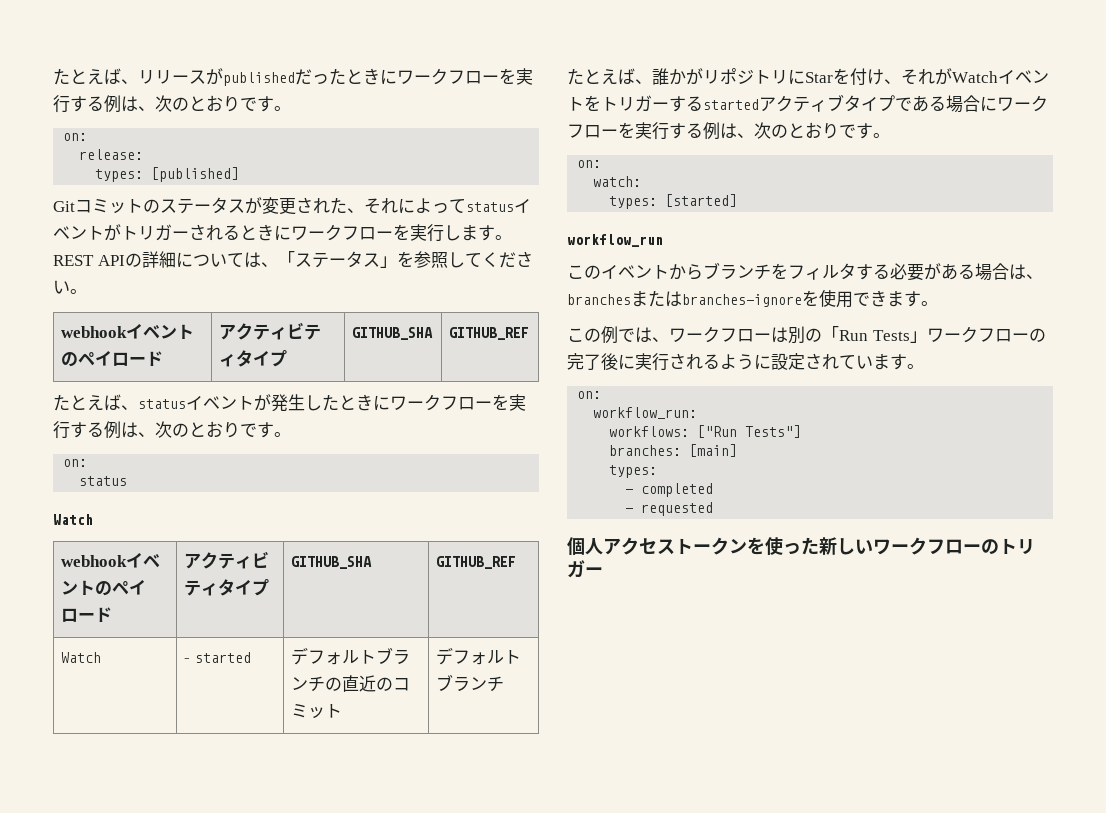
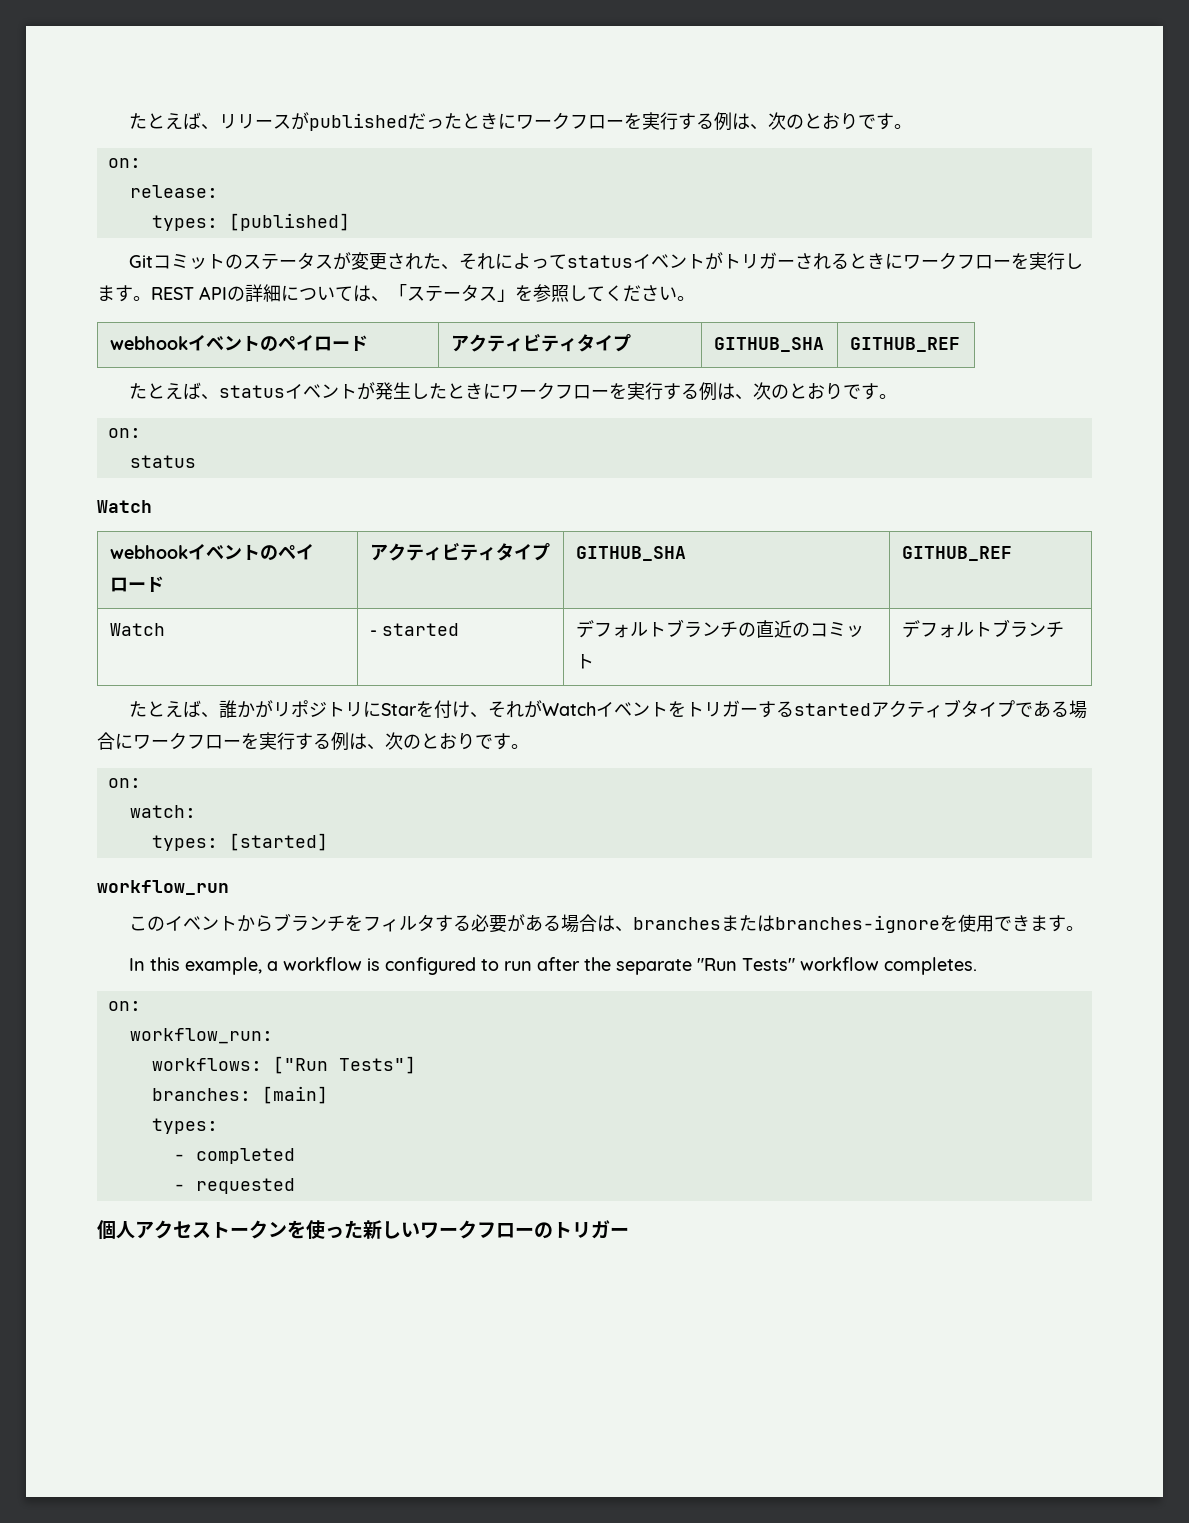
- この例では、ワークフローは別の「Run Tests」ワークフローの完了後に実行されるように設定されています。
+ In this example, a workflow is configured to run after the separate "Run Tests" workflow completes.

